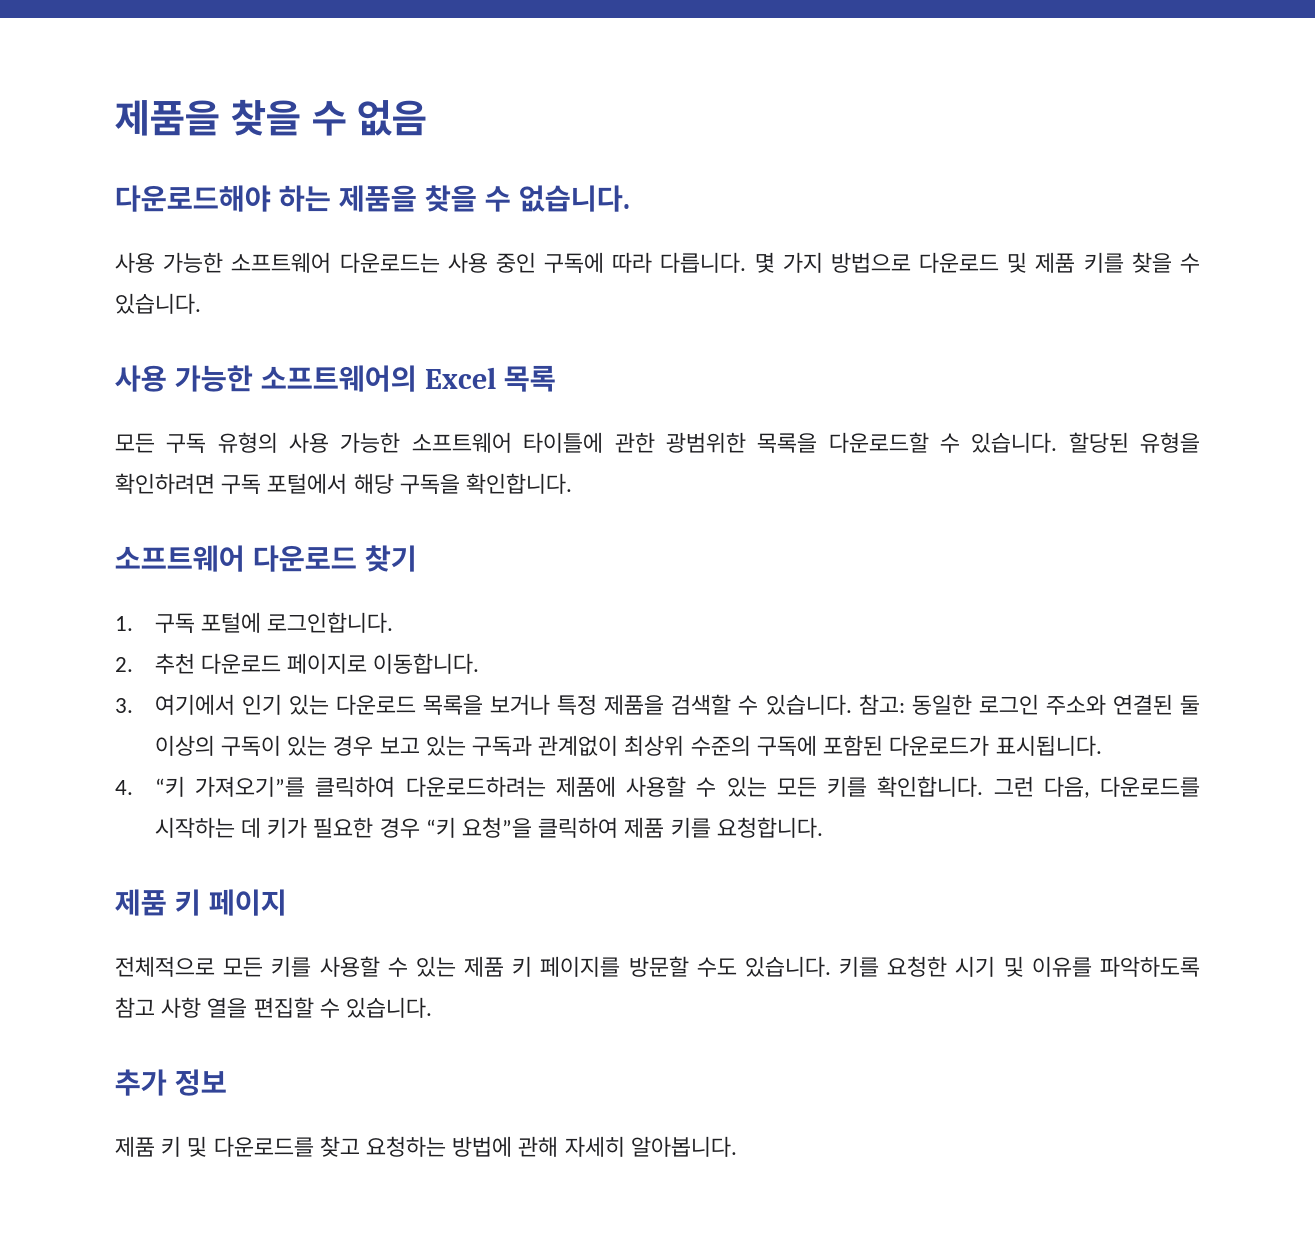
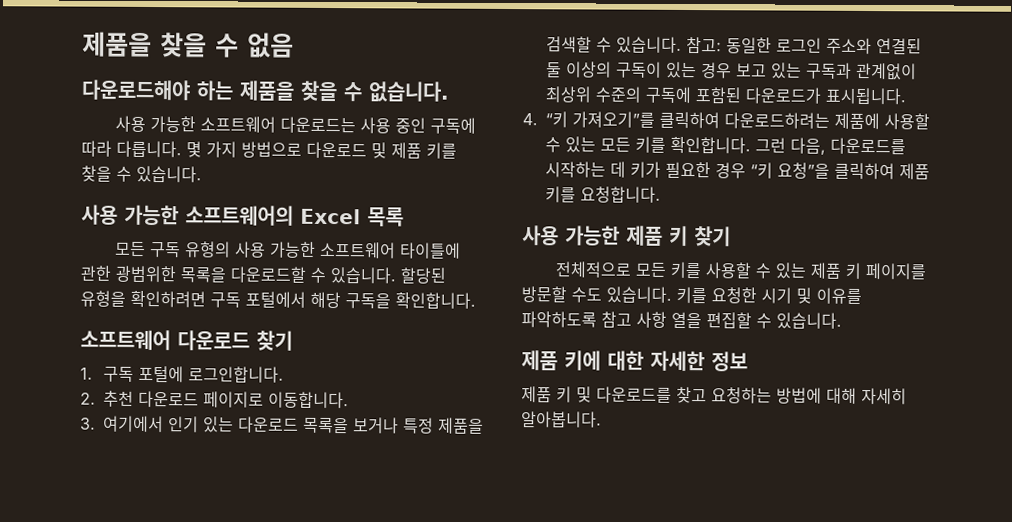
- 제품 키 페이지
+ 사용 가능한 제품 키 찾기
- 추가 정보
+ 제품 키에 대한 자세한 정보
- 제품 키 및 다운로드를 찾고 요청하는 방법에 관해 자세히 알아봅니다.
+ 제품 키 및 다운로드를 찾고 요청하는 방법에 대해 자세히 알아봅니다.

